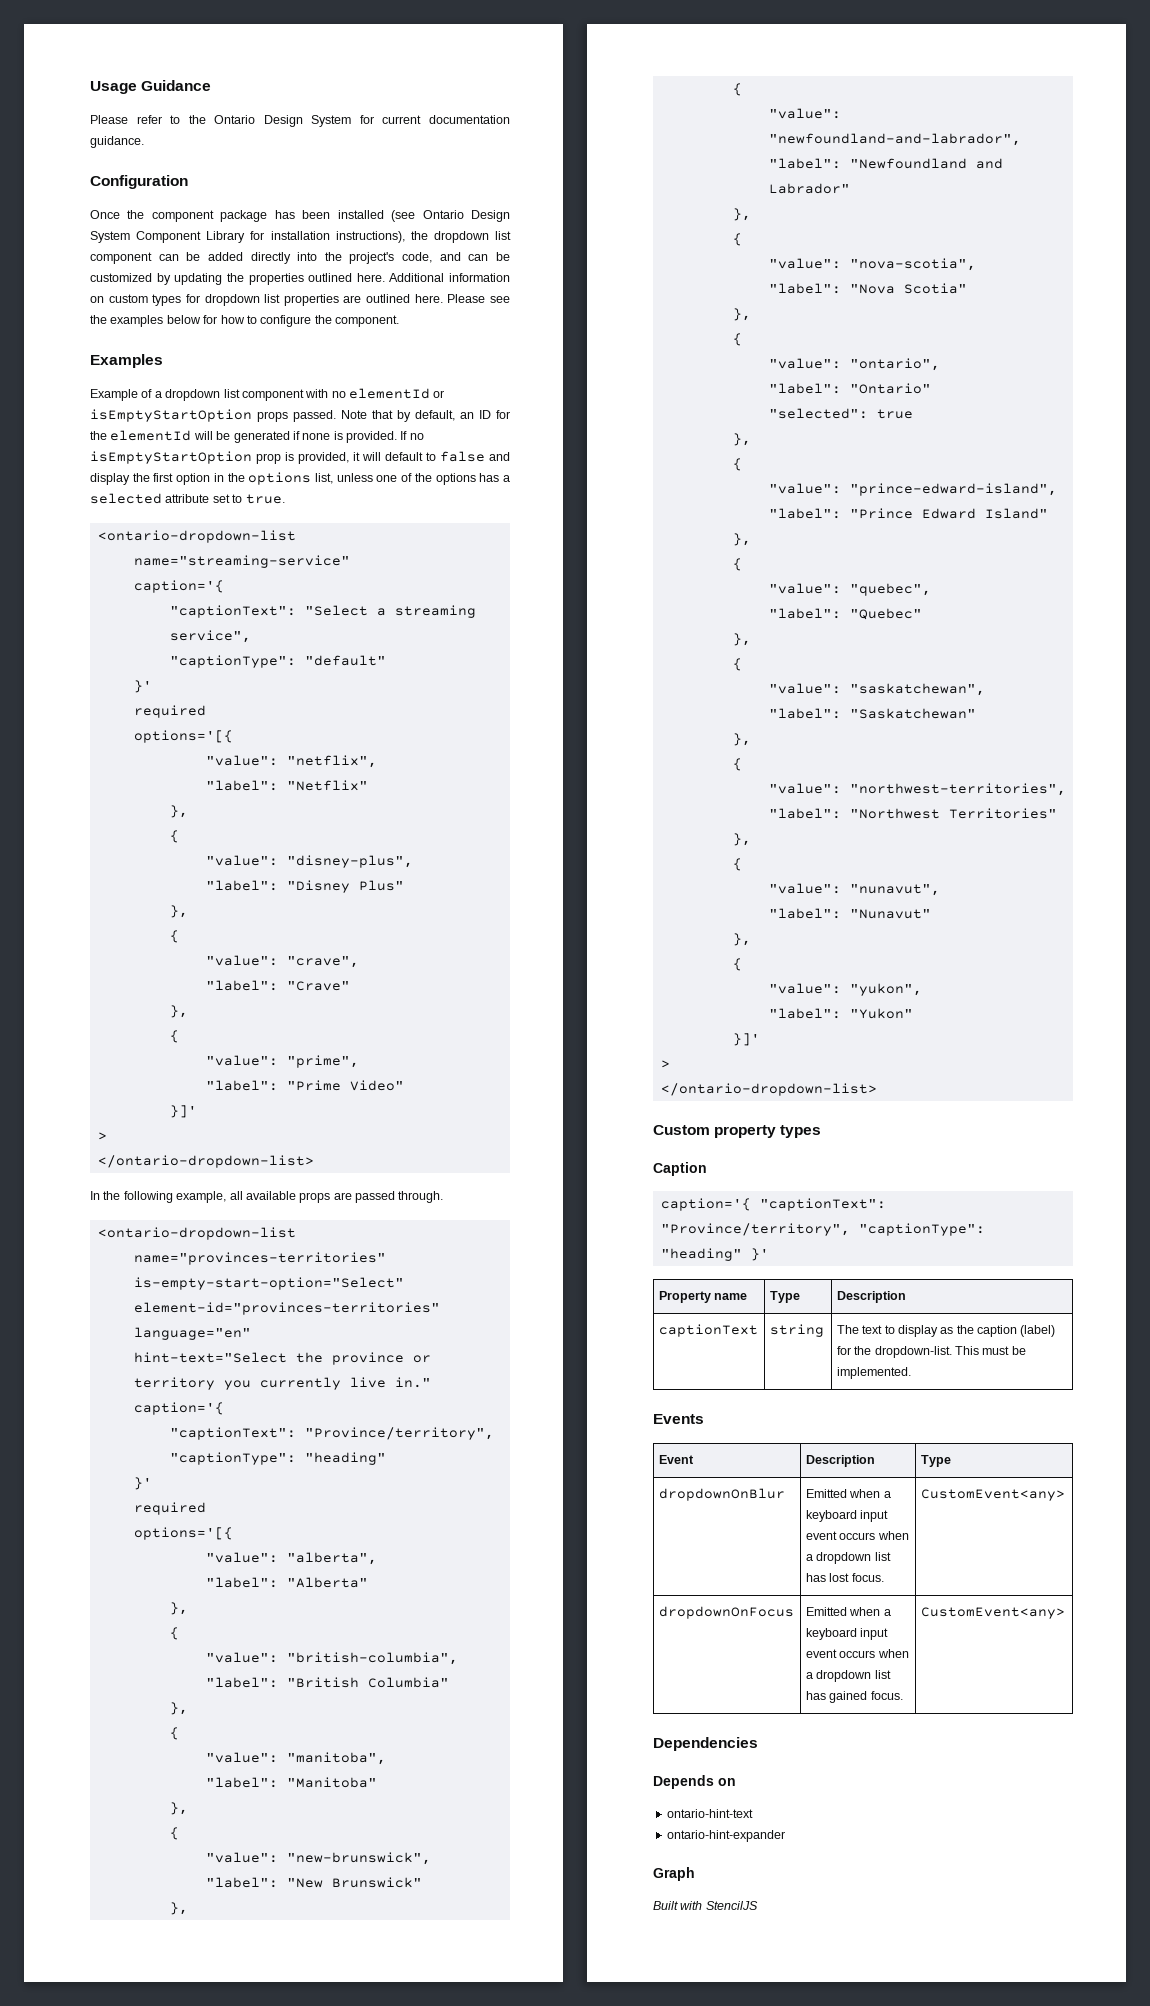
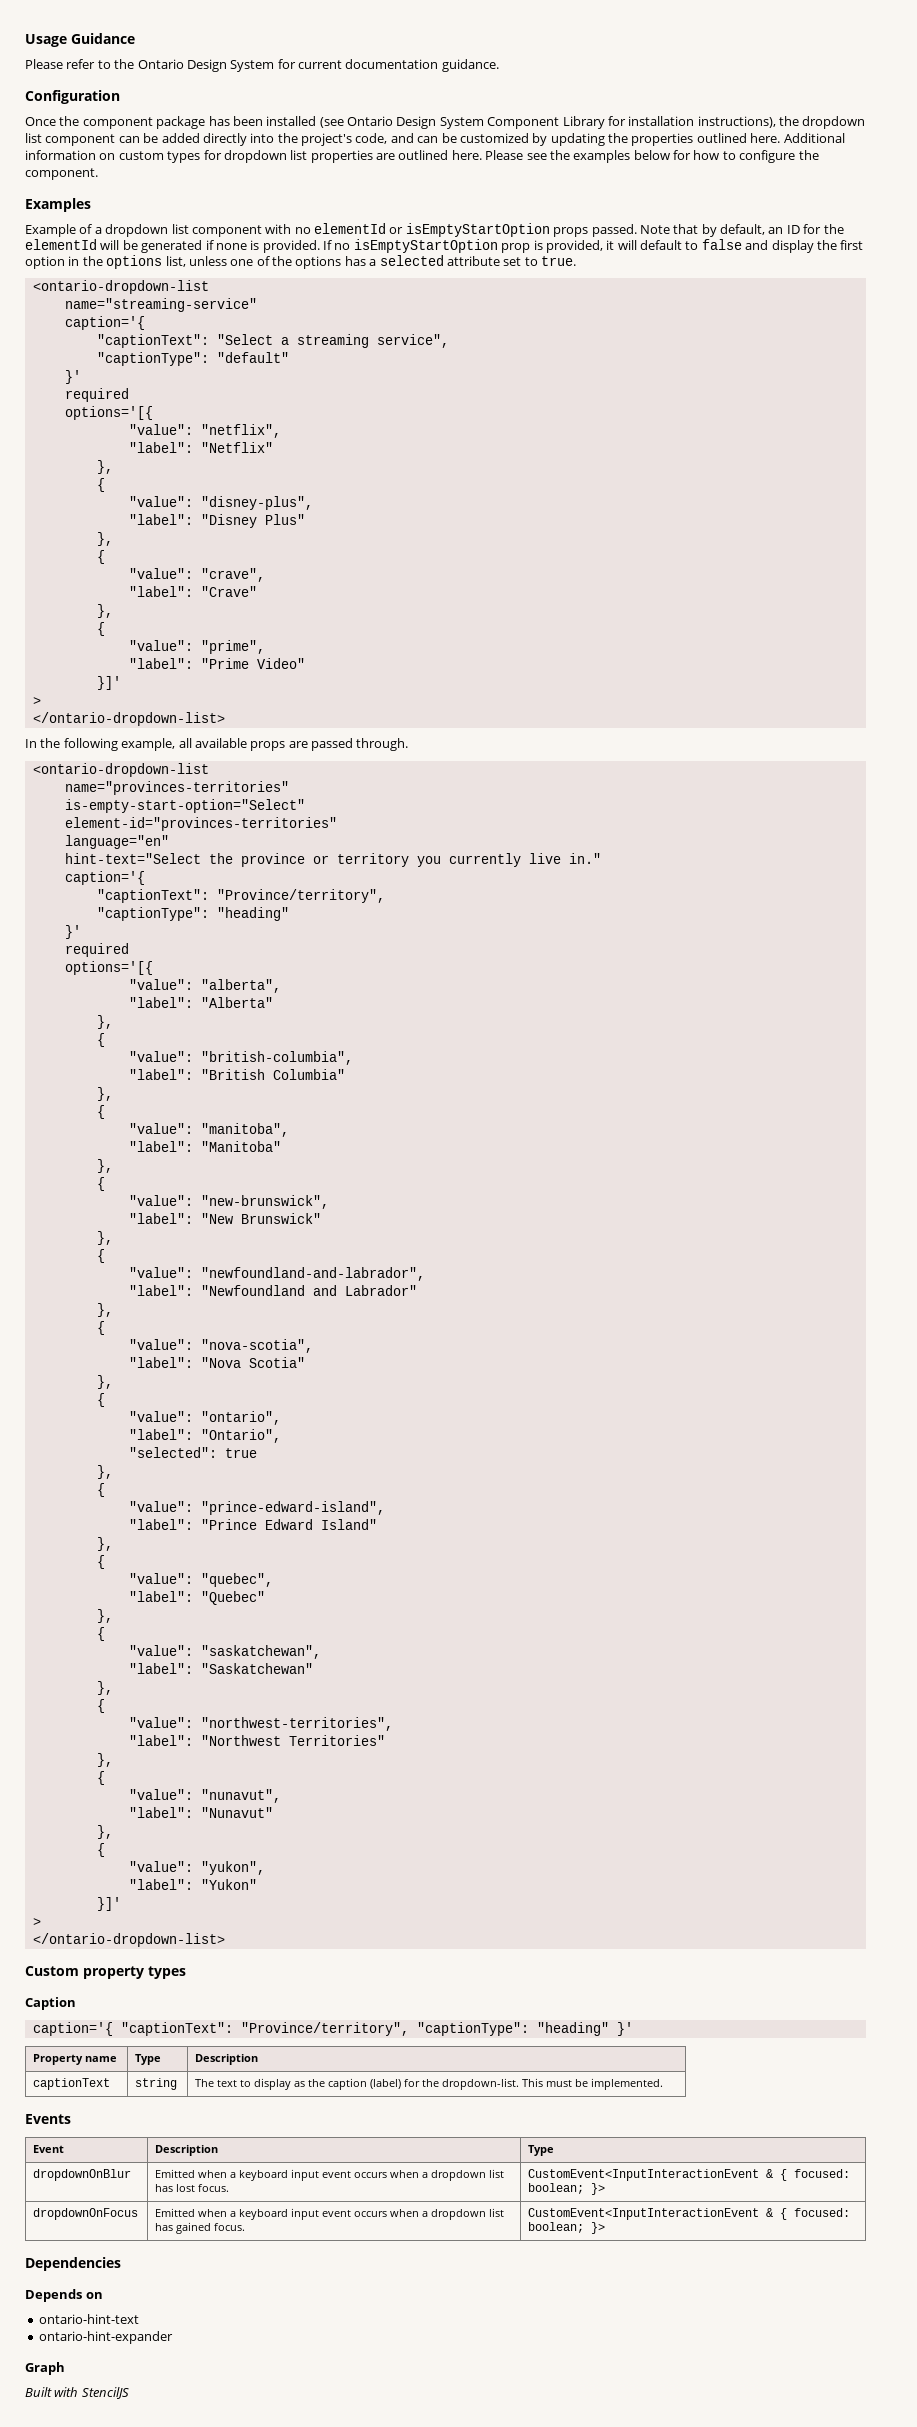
- "label": "Ontario"
+ "label": "Ontario",
- dropdownOnBlur | Emitted when a keyboard input event occurs when a dropdown list has lost focus. | CustomEvent<any>
+ dropdownOnBlur | Emitted when a keyboard input event occurs when a dropdown list has lost focus. | CustomEvent<InputInteractionEvent & { focused: boolean; }>
- dropdownOnFocus | Emitted when a keyboard input event occurs when a dropdown list has gained focus. | CustomEvent<any>
+ dropdownOnFocus | Emitted when a keyboard input event occurs when a dropdown list has gained focus. | CustomEvent<InputInteractionEvent & { focused: boolean; }>

